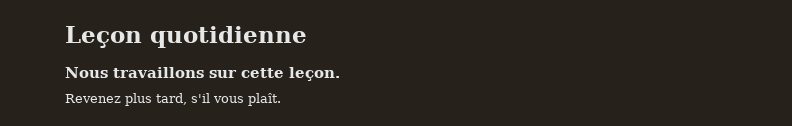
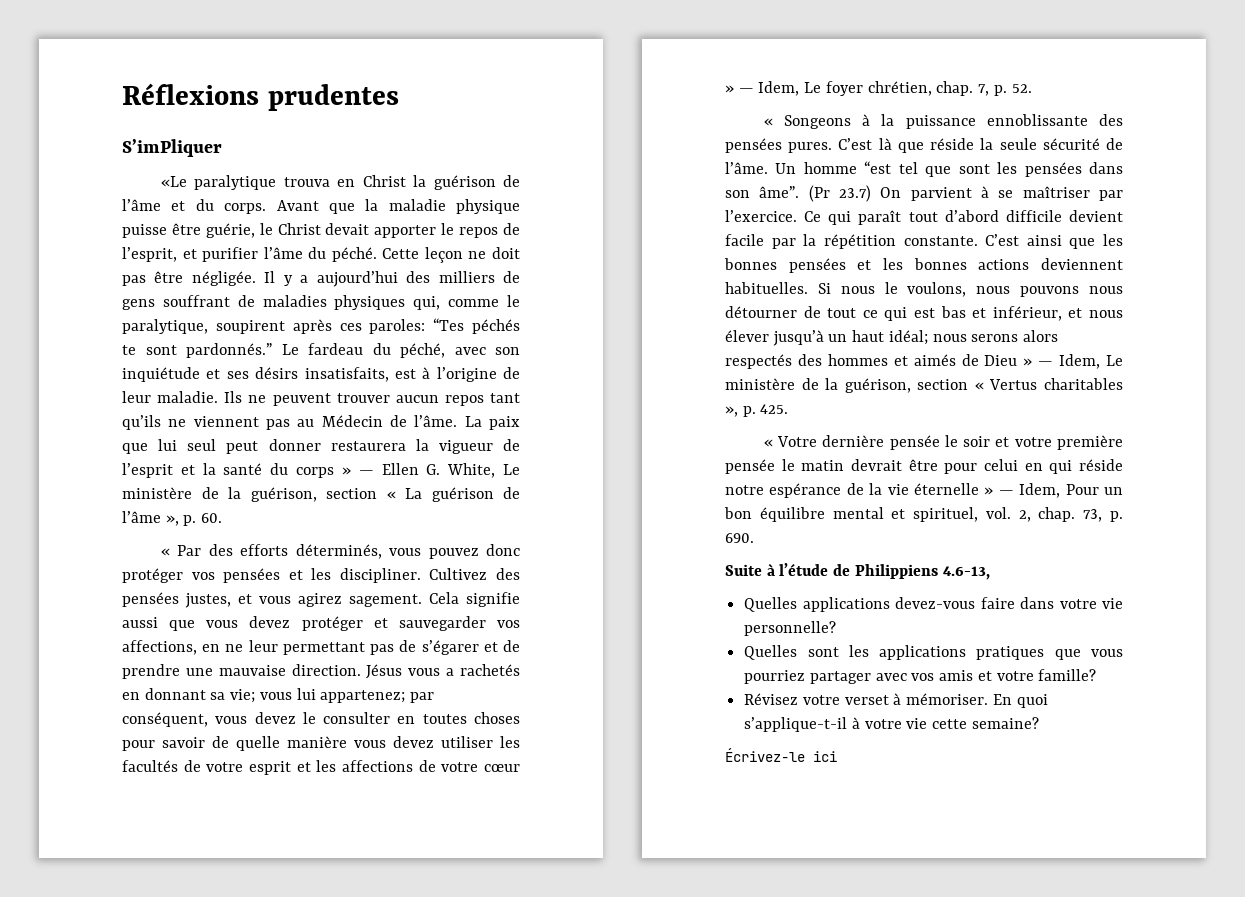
- Leçon quotidienne
- Nous travaillons sur cette leçon.
- Revenez plus tard, s'il vous plaît.
+ Réflexions prudentes
+ S’imPliquer
+ «Le paralytique trouva en Christ la guérison de l’âme et du corps. Avant que la maladie physique puisse être guérie, le Christ devait apporter le repos de l’esprit, et purifier l’âme du péché. Cette leçon ne doit pas être négligée. Il y a aujourd’hui des milliers de gens souffrant de maladies physiques qui, comme le paralytique, soupirent après ces paroles: “Tes péchés te sont pardonnés.” Le fardeau du péché, avec son inquiétude et ses désirs insatisfaits, est à l’origine de leur maladie. Ils ne peuvent trouver aucun repos tant qu’ils ne viennent pas au Médecin de l’âme. La paix que lui seul peut donner restaurera la vigueur de l’esprit et la santé du corps » — Ellen G. White, Le ministère de la guérison, section « La guérison de l’âme », p. 60.
+ « Par des efforts déterminés, vous pouvez donc protéger vos pensées et les discipliner. Cultivez des pensées justes, et vous agirez sagement. Cela signifie aussi que vous devez protéger et sauvegarder vos affections, en ne leur permettant pas de s’égarer et de prendre une mauvaise direction. Jésus vous a rachetés en donnant sa vie; vous lui appartenez; par conséquent, vous devez le consulter en toutes choses pour savoir de quelle manière vous devez utiliser les facultés de votre esprit et les affections de votre cœur » — Idem, Le foyer chrétien, chap. 7, p. 52.
+ « Songeons à la puissance ennoblissante des pensées pures. C’est là que réside la seule sécurité de l’âme. Un homme “est tel que sont les pensées dans son âme”. (Pr 23.7) On parvient à se maîtriser par l’exercice. Ce qui paraît tout d’abord difficile devient facile par la répétition constante. C’est ainsi que les bonnes pensées et les bonnes actions deviennent habituelles. Si nous le voulons, nous pouvons nous détourner de tout ce qui est bas et inférieur, et nous élever jusqu’à un haut idéal; nous serons alors respectés des hommes et aimés de Dieu » — Idem, Le ministère de la guérison, section « Vertus charitables », p. 425.
+ « Votre dernière pensée le soir et votre première pensée le matin devrait être pour celui en qui réside notre espérance de la vie éternelle » — Idem, Pour un bon équilibre mental et spirituel, vol. 2, chap. 73, p. 690.
+ Suite à l’étude de Philippiens 4.6-13,
+ Quelles applications devez-vous faire dans votre vie personnelle?
+ Quelles sont les applications pratiques que vous pourriez partager avec vos amis et votre famille?
+ Révisez votre verset à mémoriser. En quoi s’applique-t-il à votre vie cette semaine?
+ Écrivez-le ici

